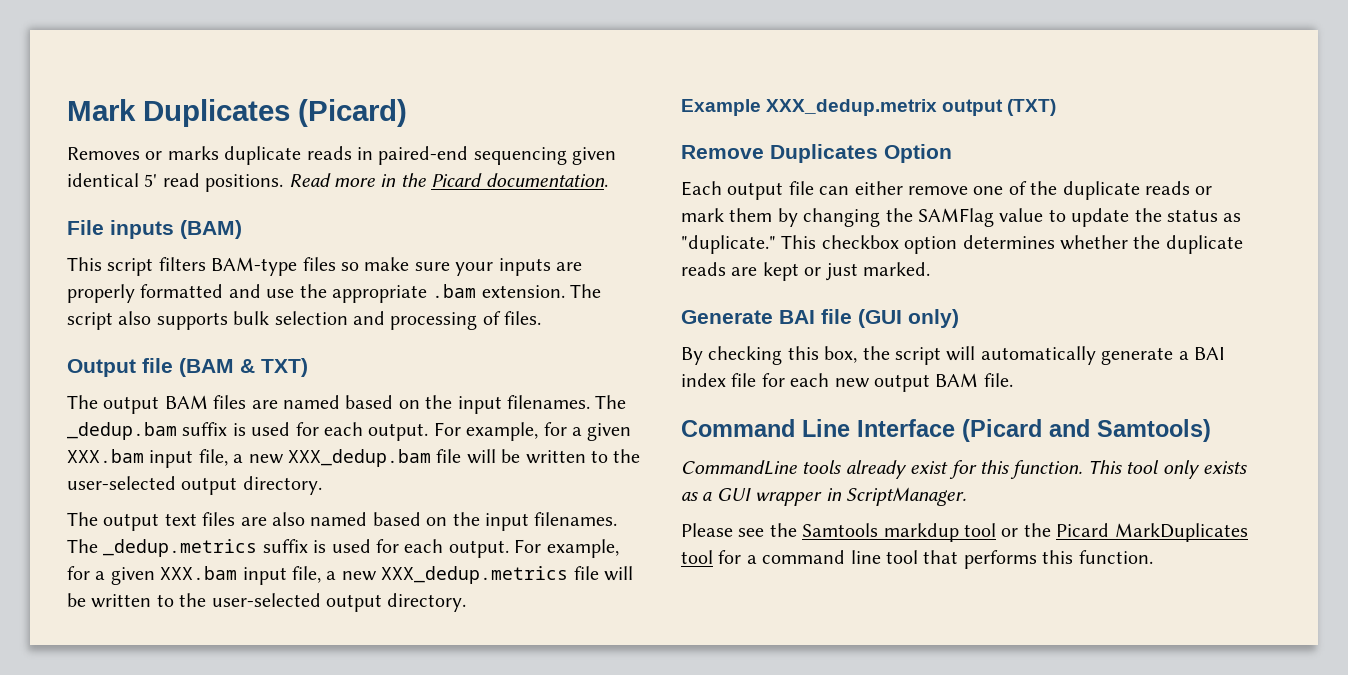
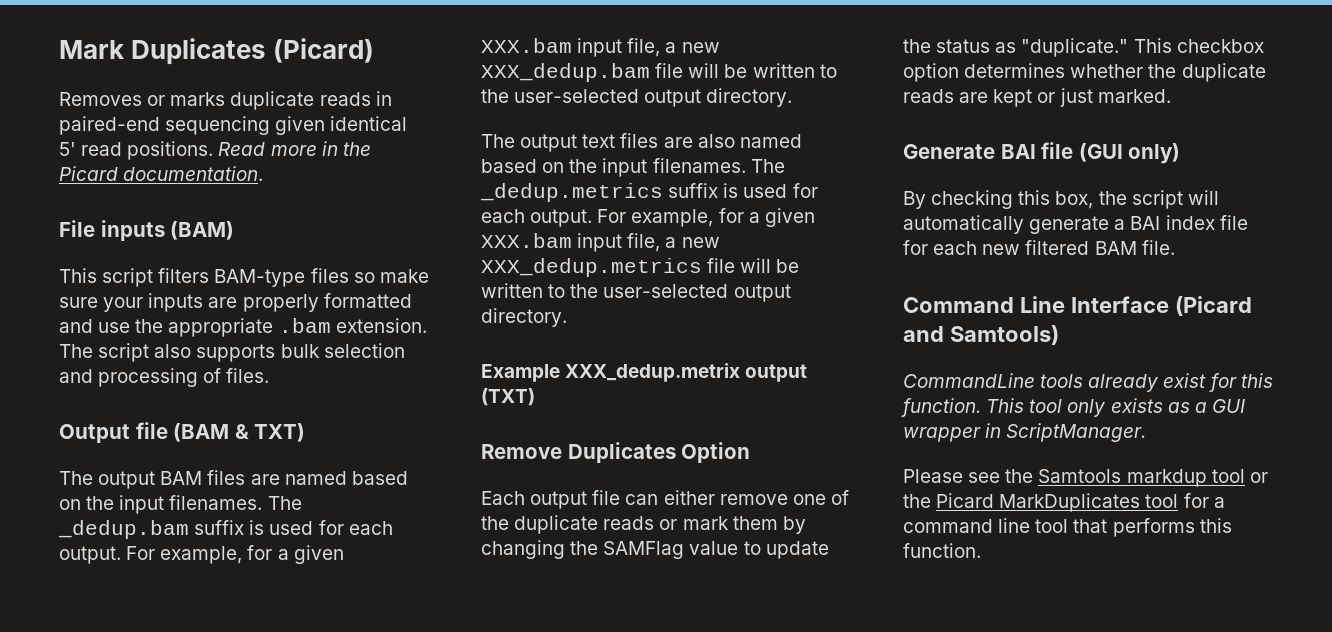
- By checking this box, the script will automatically generate a BAI index file for each new output BAM file.
+ By checking this box, the script will automatically generate a BAI index file for each new filtered BAM file.

